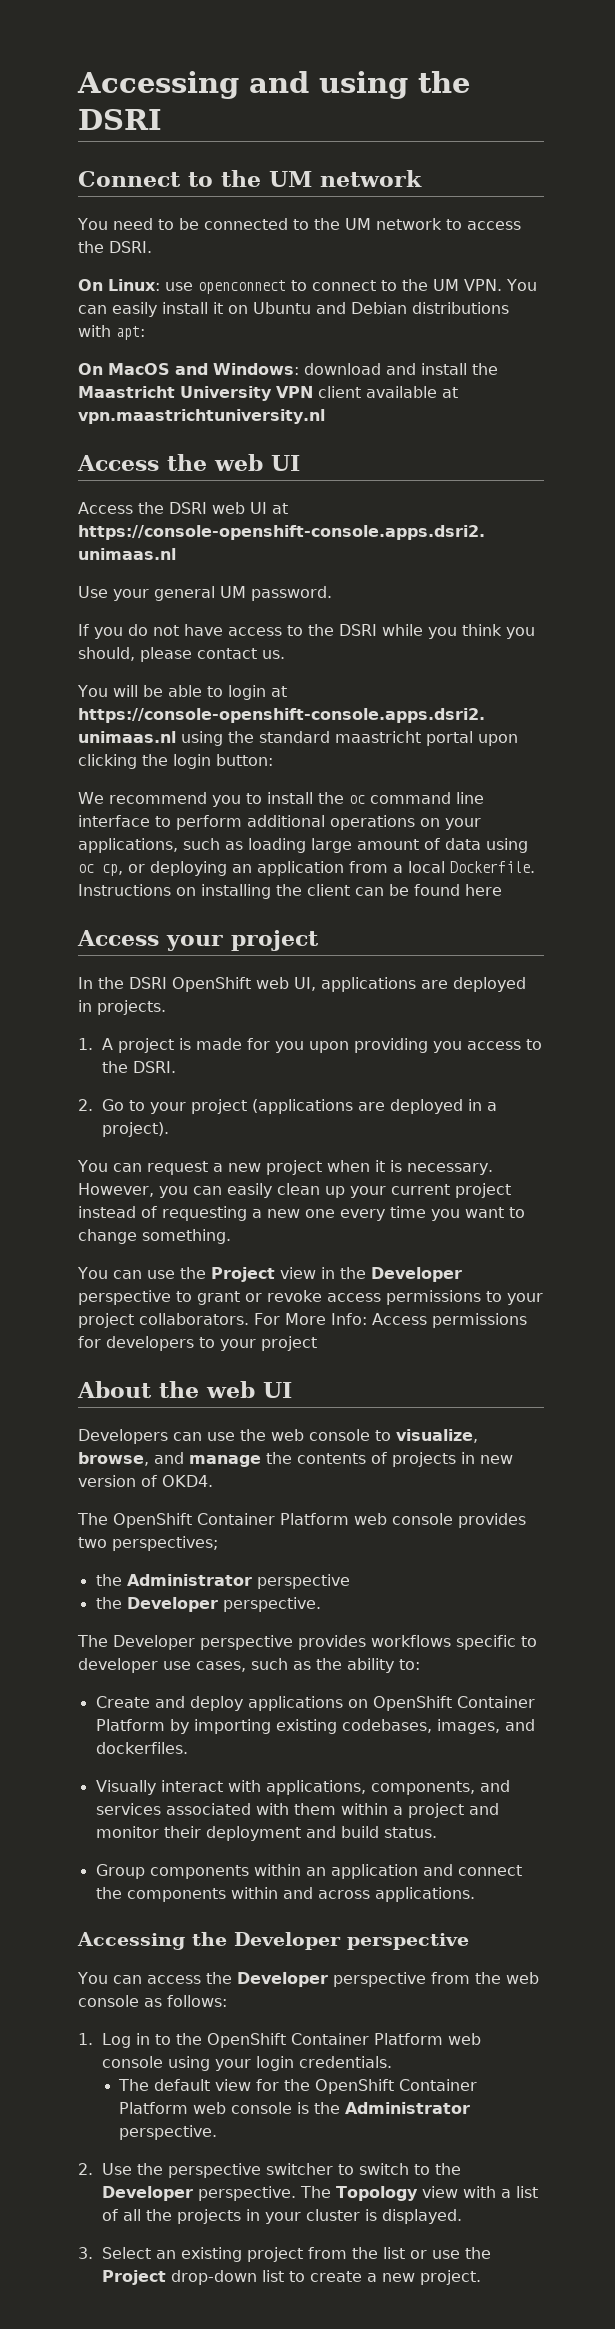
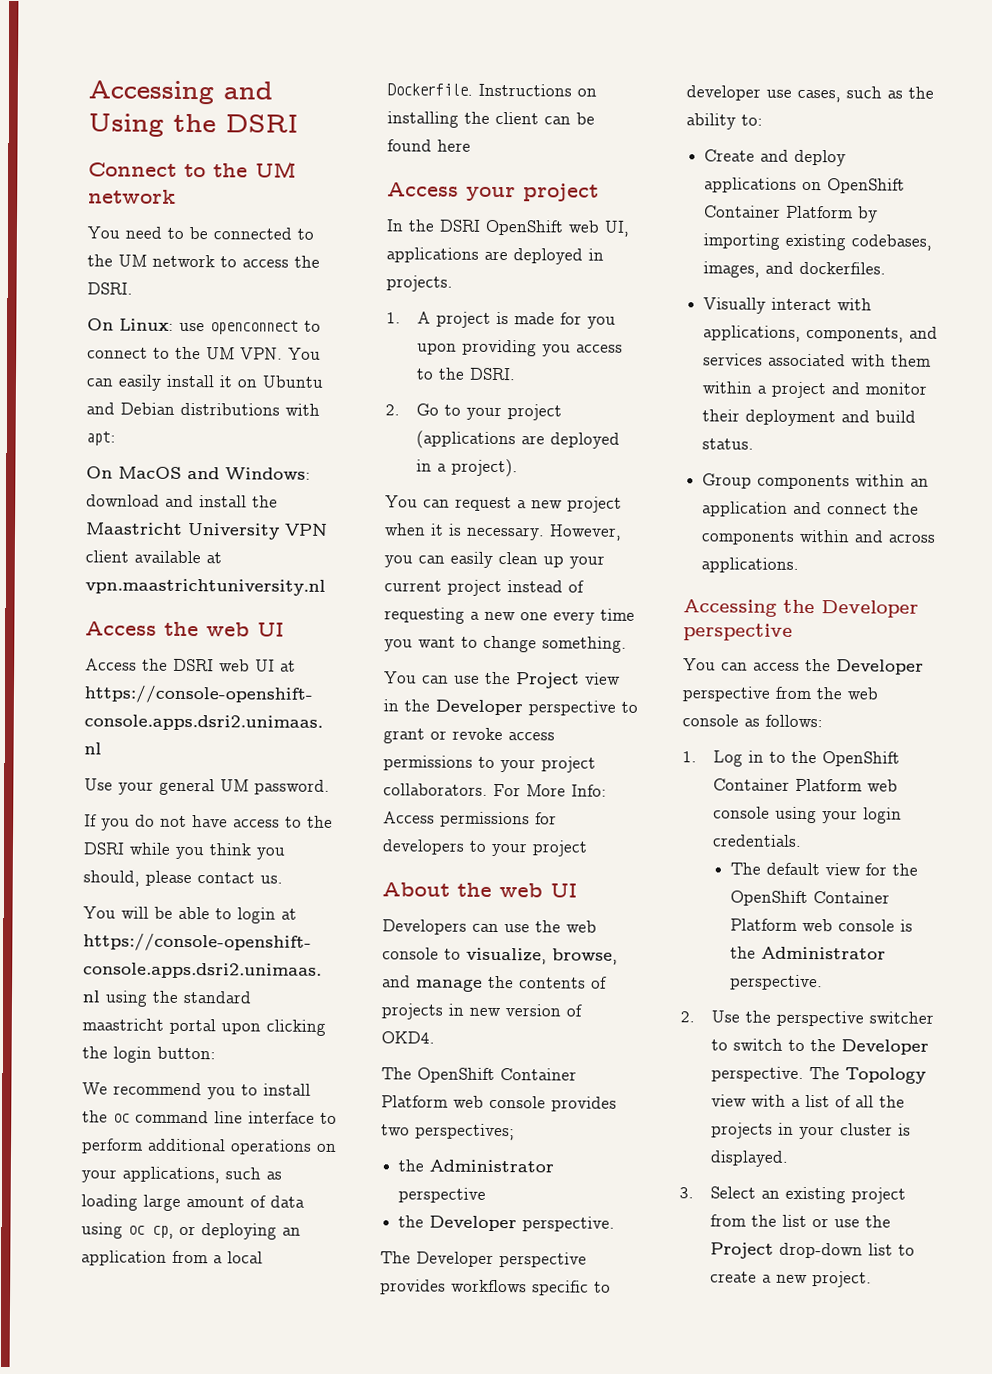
- Accessing and using the DSRI
+ Accessing and Using the DSRI

